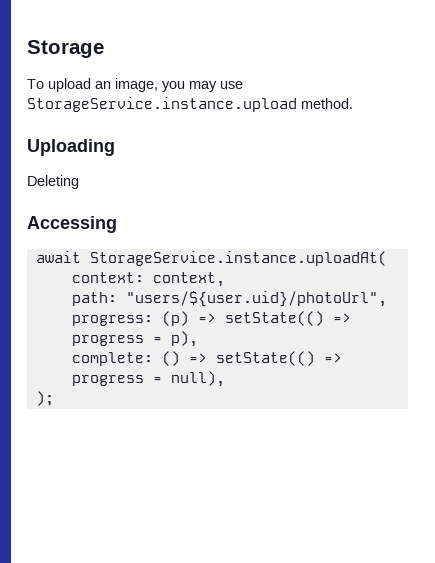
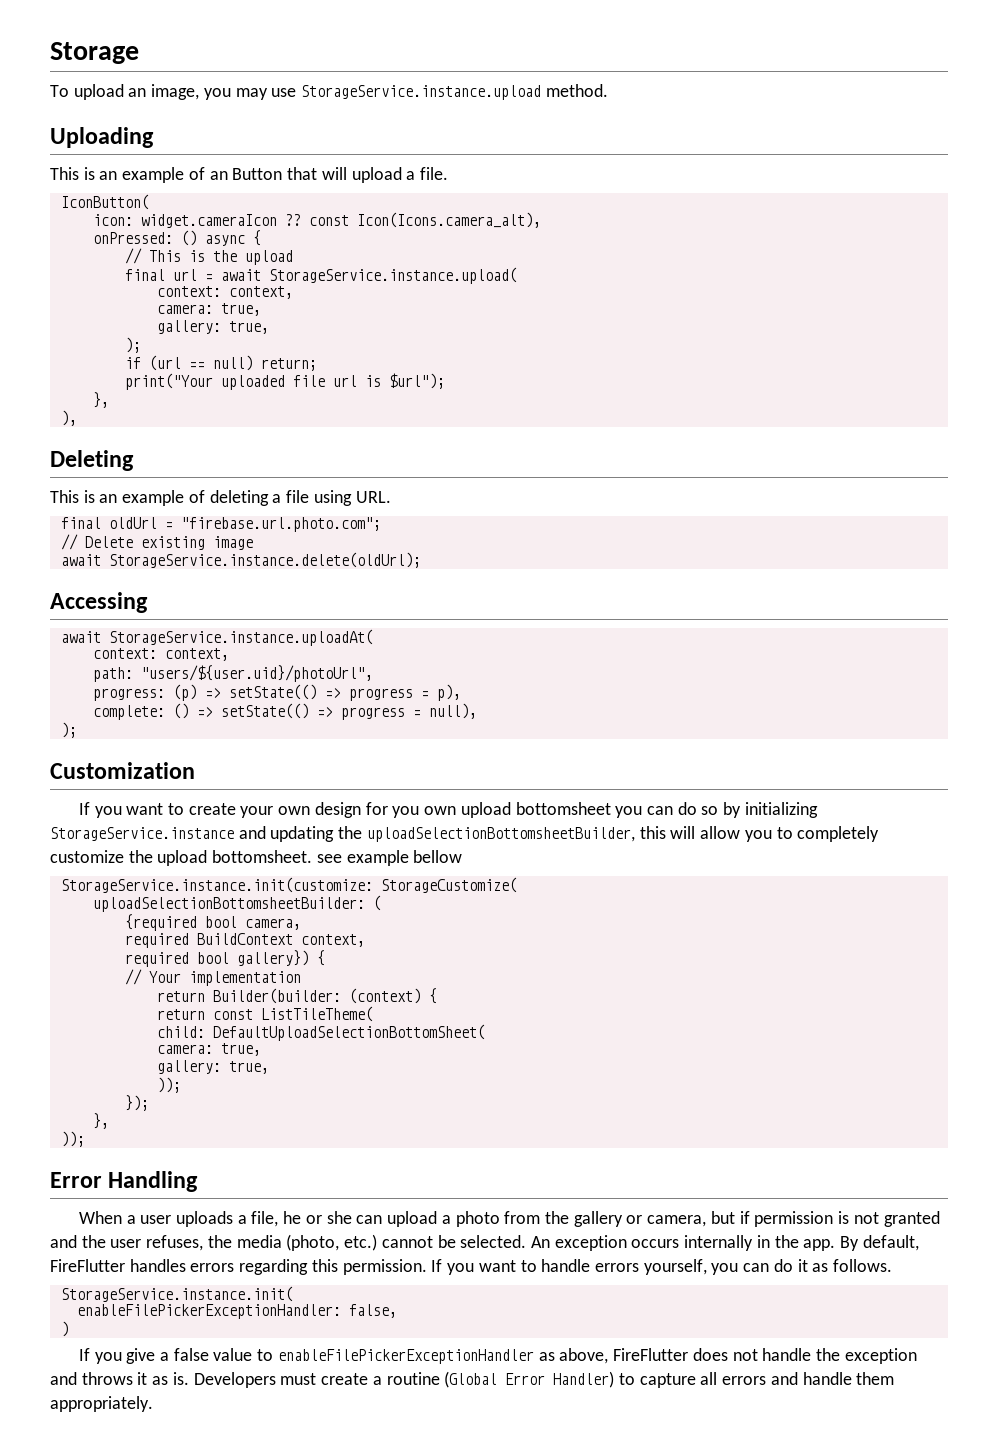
+ This is an example of an Button that will upload a file.
+ IconButton(
+ icon: widget.cameraIcon ?? const Icon(Icons.camera_alt),
+ onPressed: () async {
+ // This is the upload
+ final url = await StorageService.instance.upload(
+ context: context,
+ camera: true,
+ gallery: true,
+ );
+ if (url == null) return;
+ print("Your uploaded file url is $url");
+ },
+ ),
  Deleting
+ This is an example of deleting a file using URL.
+ final oldUrl = "firebase.url.photo.com";
+ // Delete existing image
+ await StorageService.instance.delete(oldUrl);
+ Customization
+ If you want to create your own design for you own upload bottomsheet you can do so by initializing StorageService.instance and updating the uploadSelectionBottomsheetBuilder, this will allow you to completely customize the upload bottomsheet. see example bellow
+ StorageService.instance.init(customize: StorageCustomize(
+ uploadSelectionBottomsheetBuilder: (
+ {required bool camera,
+ required BuildContext context,
+ required bool gallery}) {
+ // Your implementation
+ return Builder(builder: (context) {
+ return const ListTileTheme(
+ child: DefaultUploadSelectionBottomSheet(
+ camera: true,
+ gallery: true,
+ ));
+ });
+ },
+ ));
+ Error Handling
+ When a user uploads a file, he or she can upload a photo from the gallery or camera, but if permission is not granted and the user refuses, the media (photo, etc.) cannot be selected. An exception occurs internally in the app. By default, FireFlutter handles errors regarding this permission. If you want to handle errors yourself, you can do it as follows.
+ StorageService.instance.init(
+ enableFilePickerExceptionHandler: false,
+ )
+ If you give a false value to enableFilePickerExceptionHandler as above, FireFlutter does not handle the exception and throws it as is. Developers must create a routine (Global Error Handler) to capture all errors and handle them appropriately.

